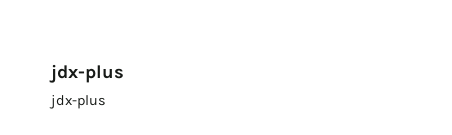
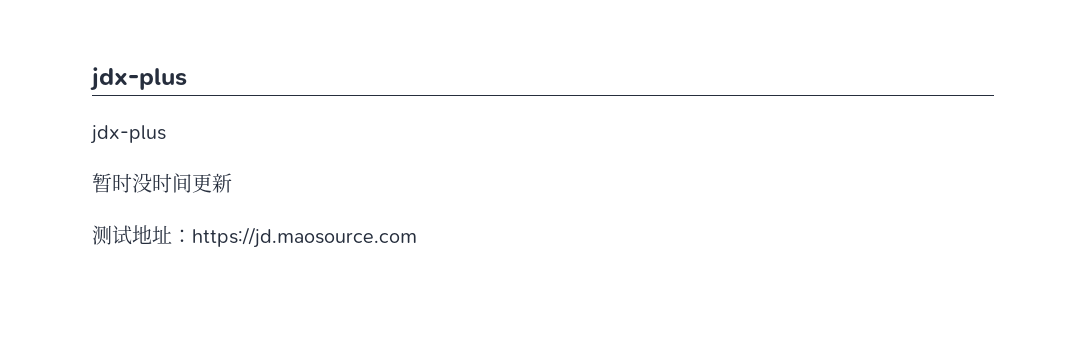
+ 暂时没时间更新
+ 测试地址：https://jd.maosource.com

